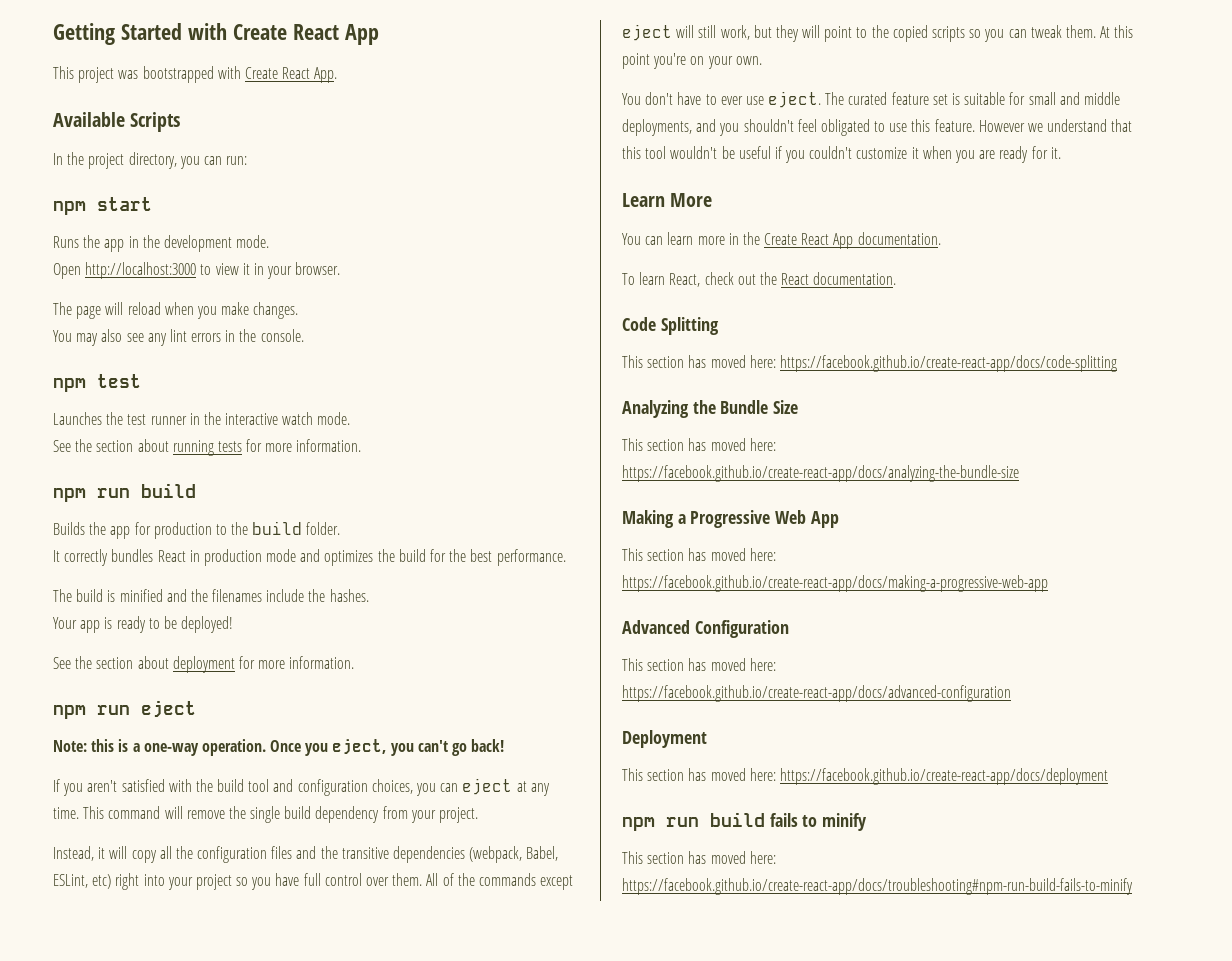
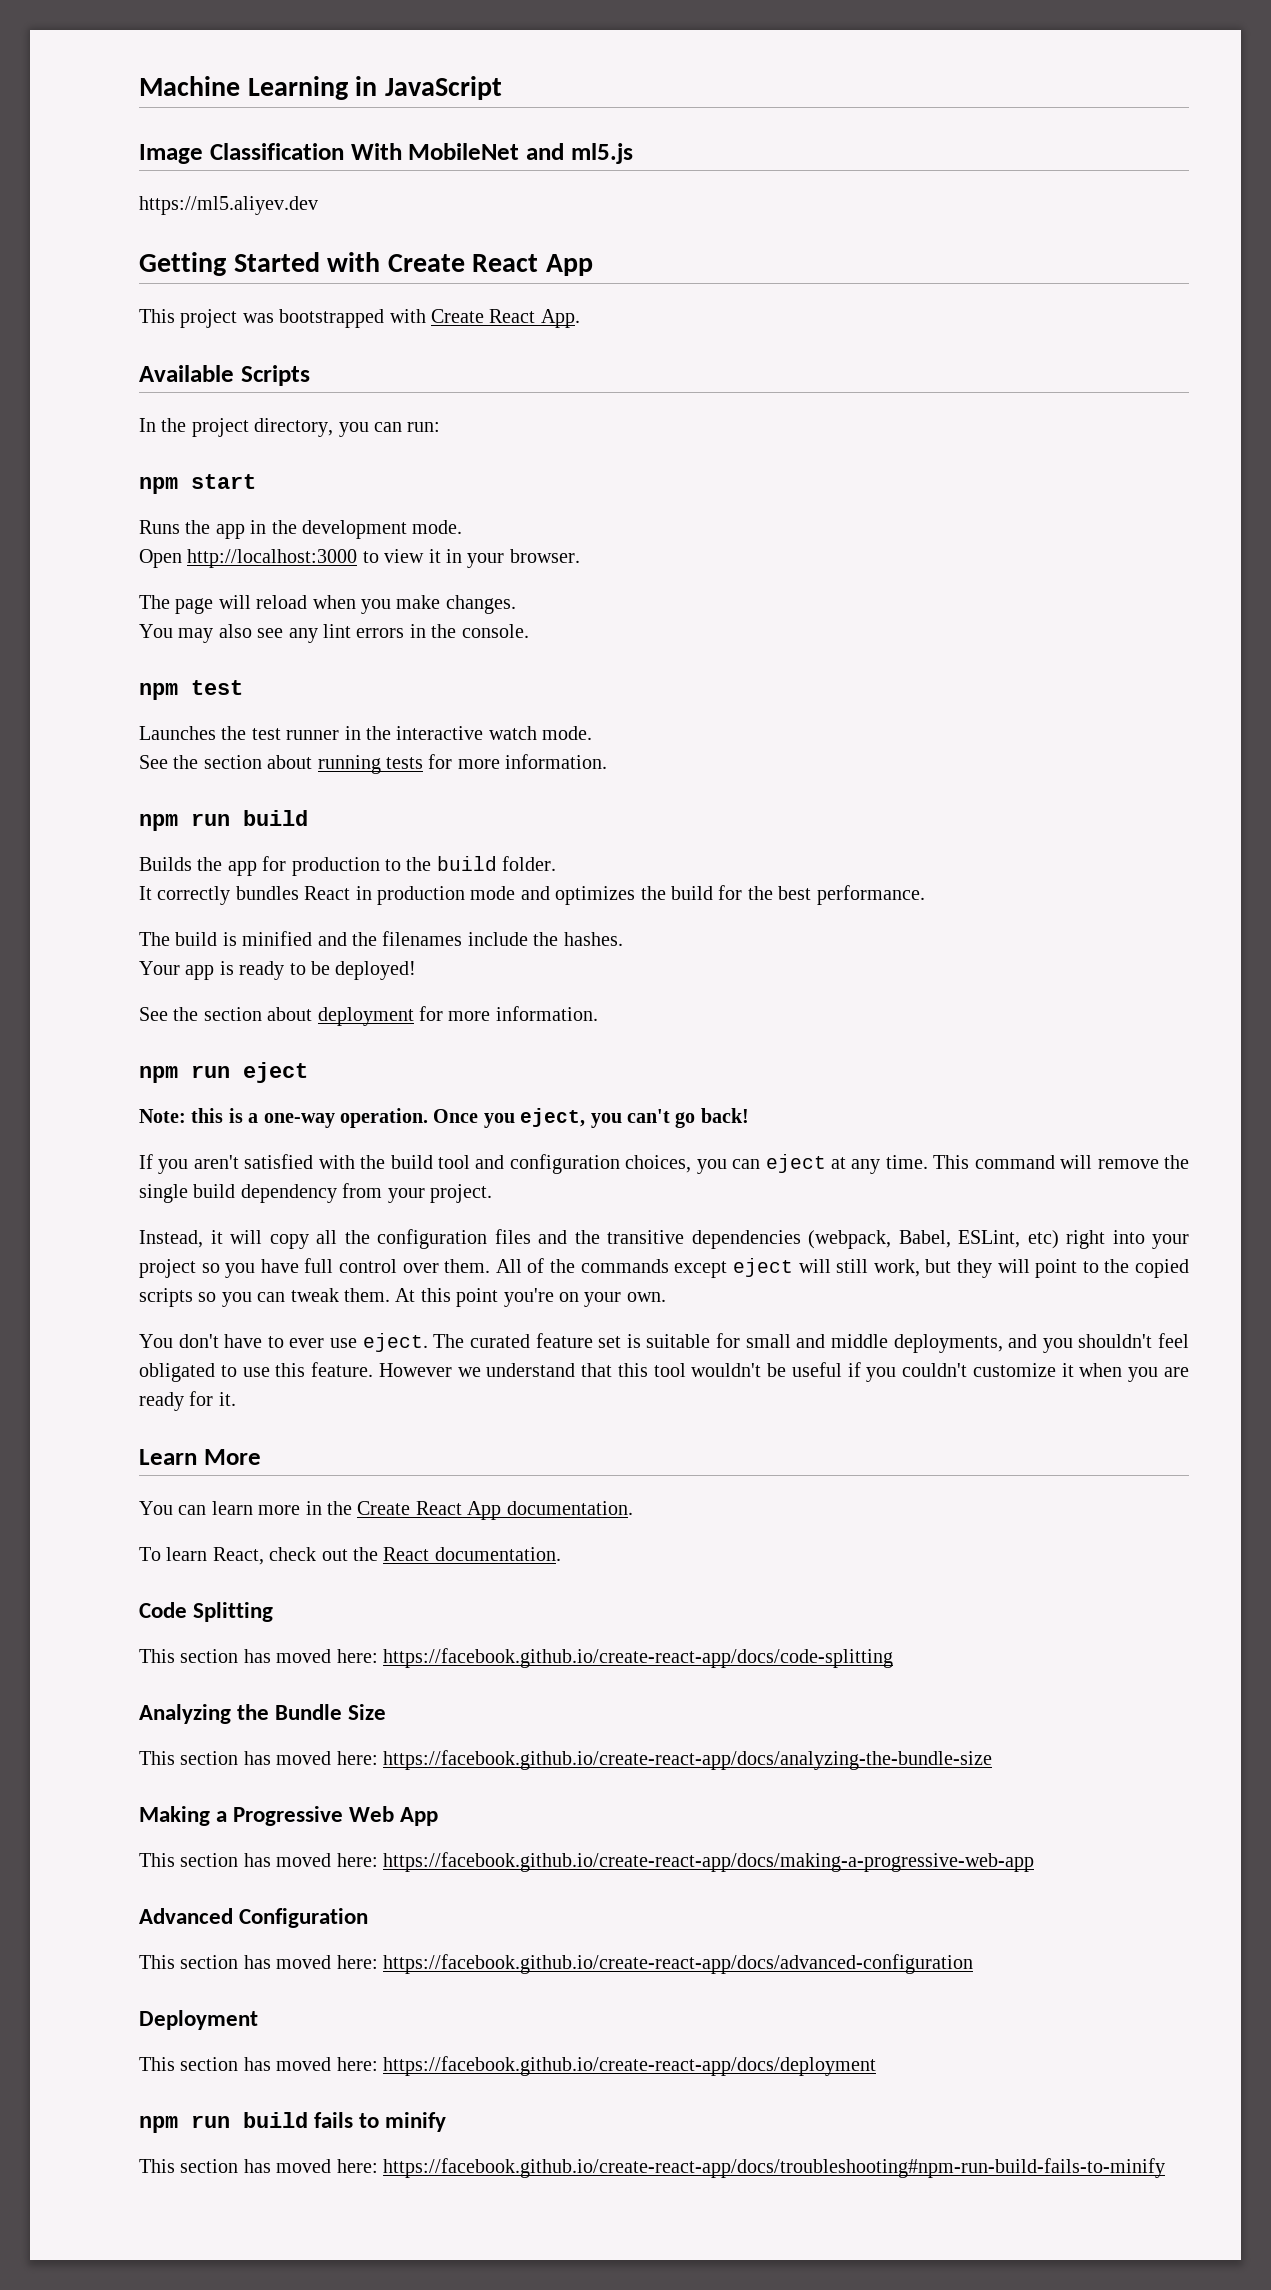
+ Machine Learning in JavaScript
+ Image Classification With MobileNet and ml5.js
+ https://ml5.aliyev.dev

